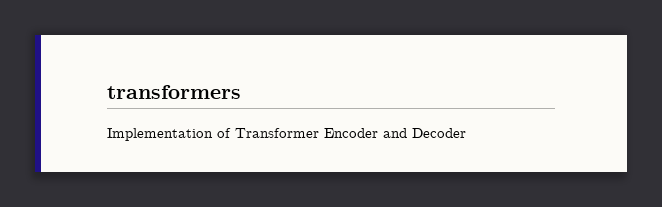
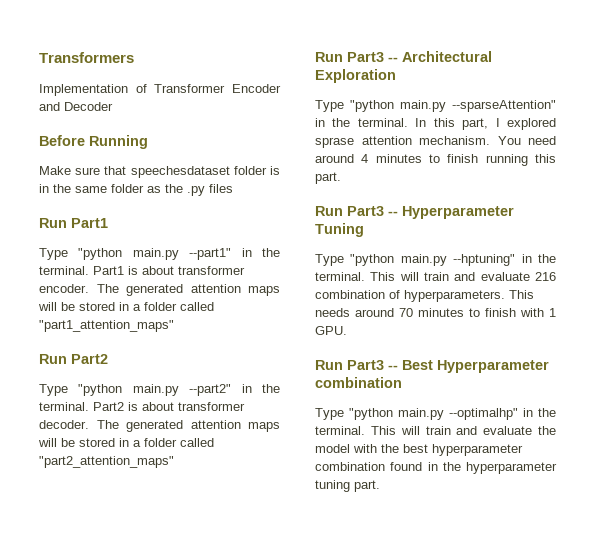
- transformers
+ Transformers
+ Before Running
+ Make sure that speechesdataset folder is in the same folder as the .py files
+ Run Part1
+ Type "python main.py --part1" in the terminal. Part1 is about transformer encoder. The generated attention maps will be stored in a folder called "part1_attention_maps"
+ Run Part2
+ Type "python main.py --part2" in the terminal. Part2 is about transformer decoder. The generated attention maps will be stored in a folder called "part2_attention_maps"
+ Run Part3 -- Architectural Exploration
+ Type "python main.py --sparseAttention" in the terminal. In this part, I explored sprase attention mechanism. You need around 4 minutes to finish running this part.
+ Run Part3 -- Hyperparameter Tuning
+ Type "python main.py --hptuning" in the terminal. This will train and evaluate 216 combination of hyperparameters. This needs around 70 minutes to finish with 1 GPU.
+ Run Part3 -- Best Hyperparameter combination
+ Type "python main.py --optimalhp" in the terminal. This will train and evaluate the model with the best hyperparameter combination found in the hyperparameter tuning part.

